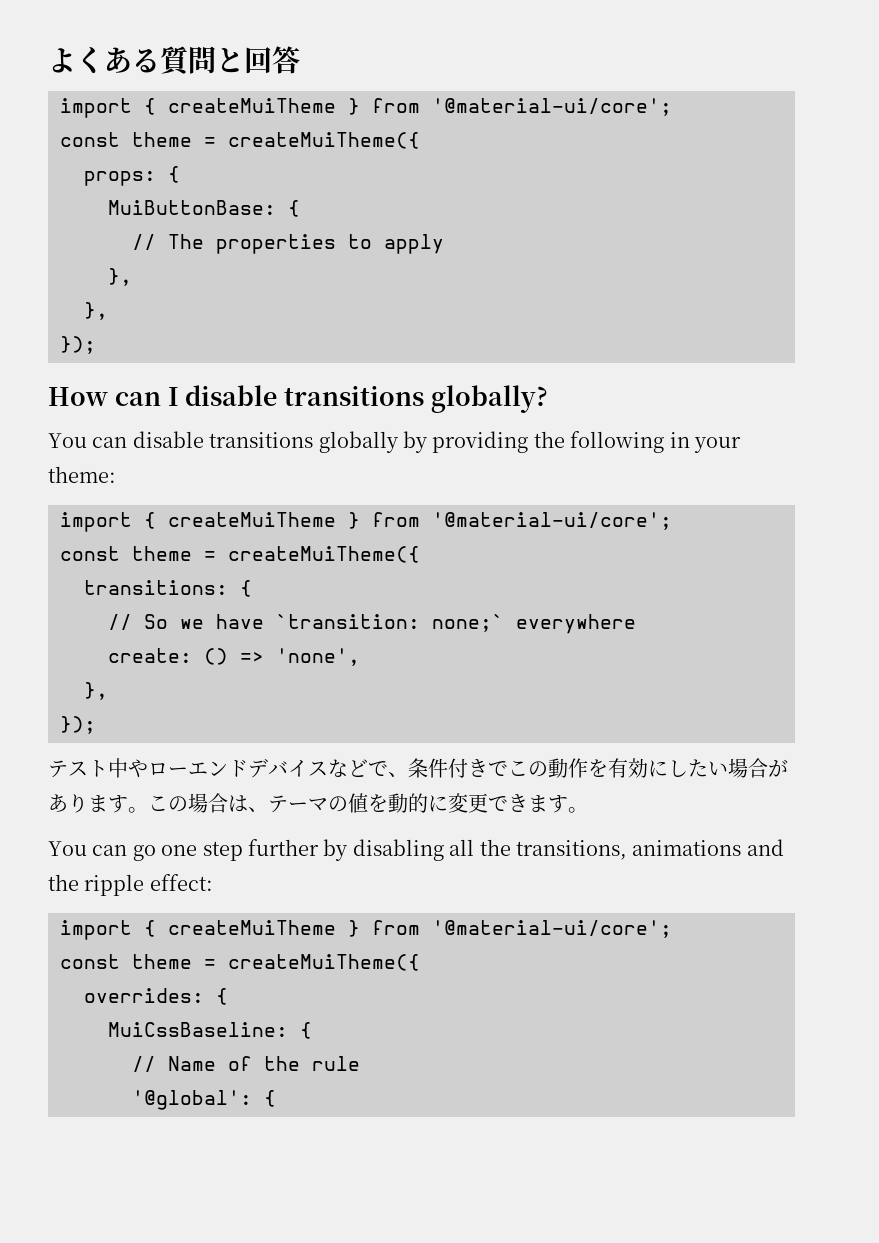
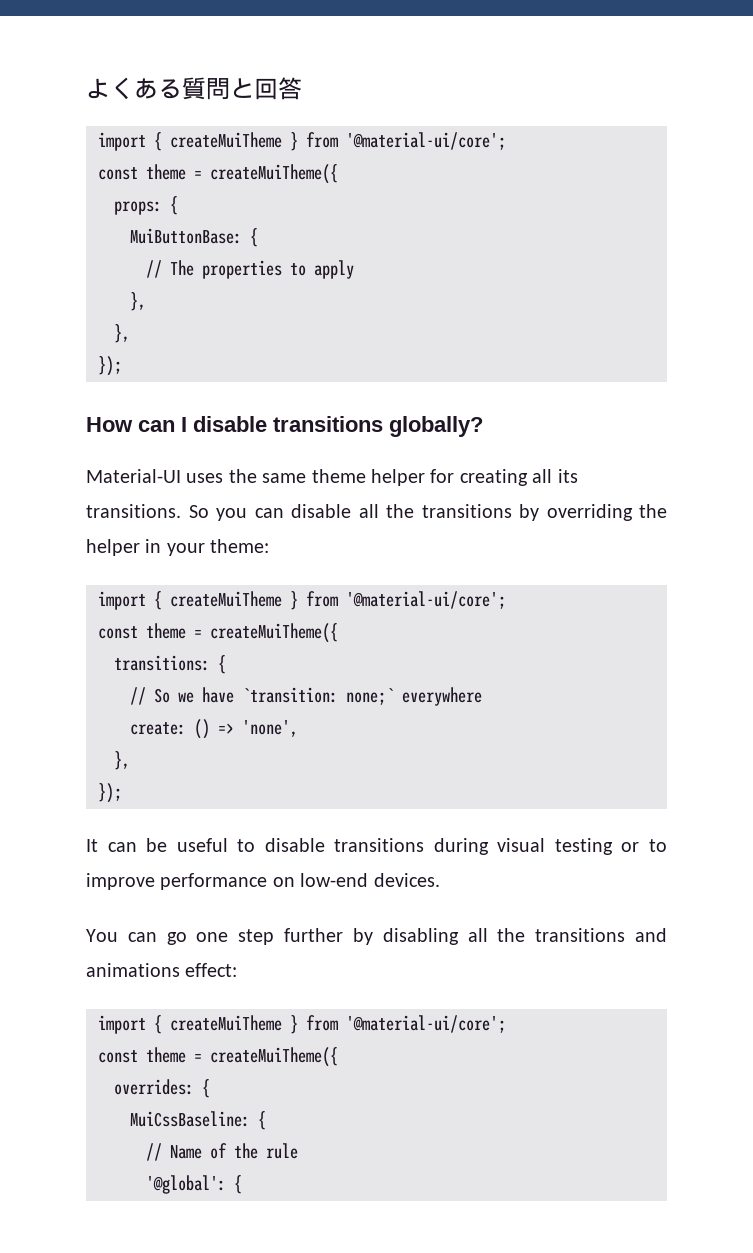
- You can disable transitions globally by providing the following in your theme:
+ Material-UI uses the same theme helper for creating all its transitions. So you can disable all the transitions by overriding the helper in your theme:
- テスト中やローエンドデバイスなどで、条件付きでこの動作を有効にしたい場合があります。この場合は、テーマの値を動的に変更できます。
+ It can be useful to disable transitions during visual testing or to improve performance on low-end devices.
- You can go one step further by disabling all the transitions, animations and the ripple effect:
+ You can go one step further by disabling all the transitions and animations effect:

